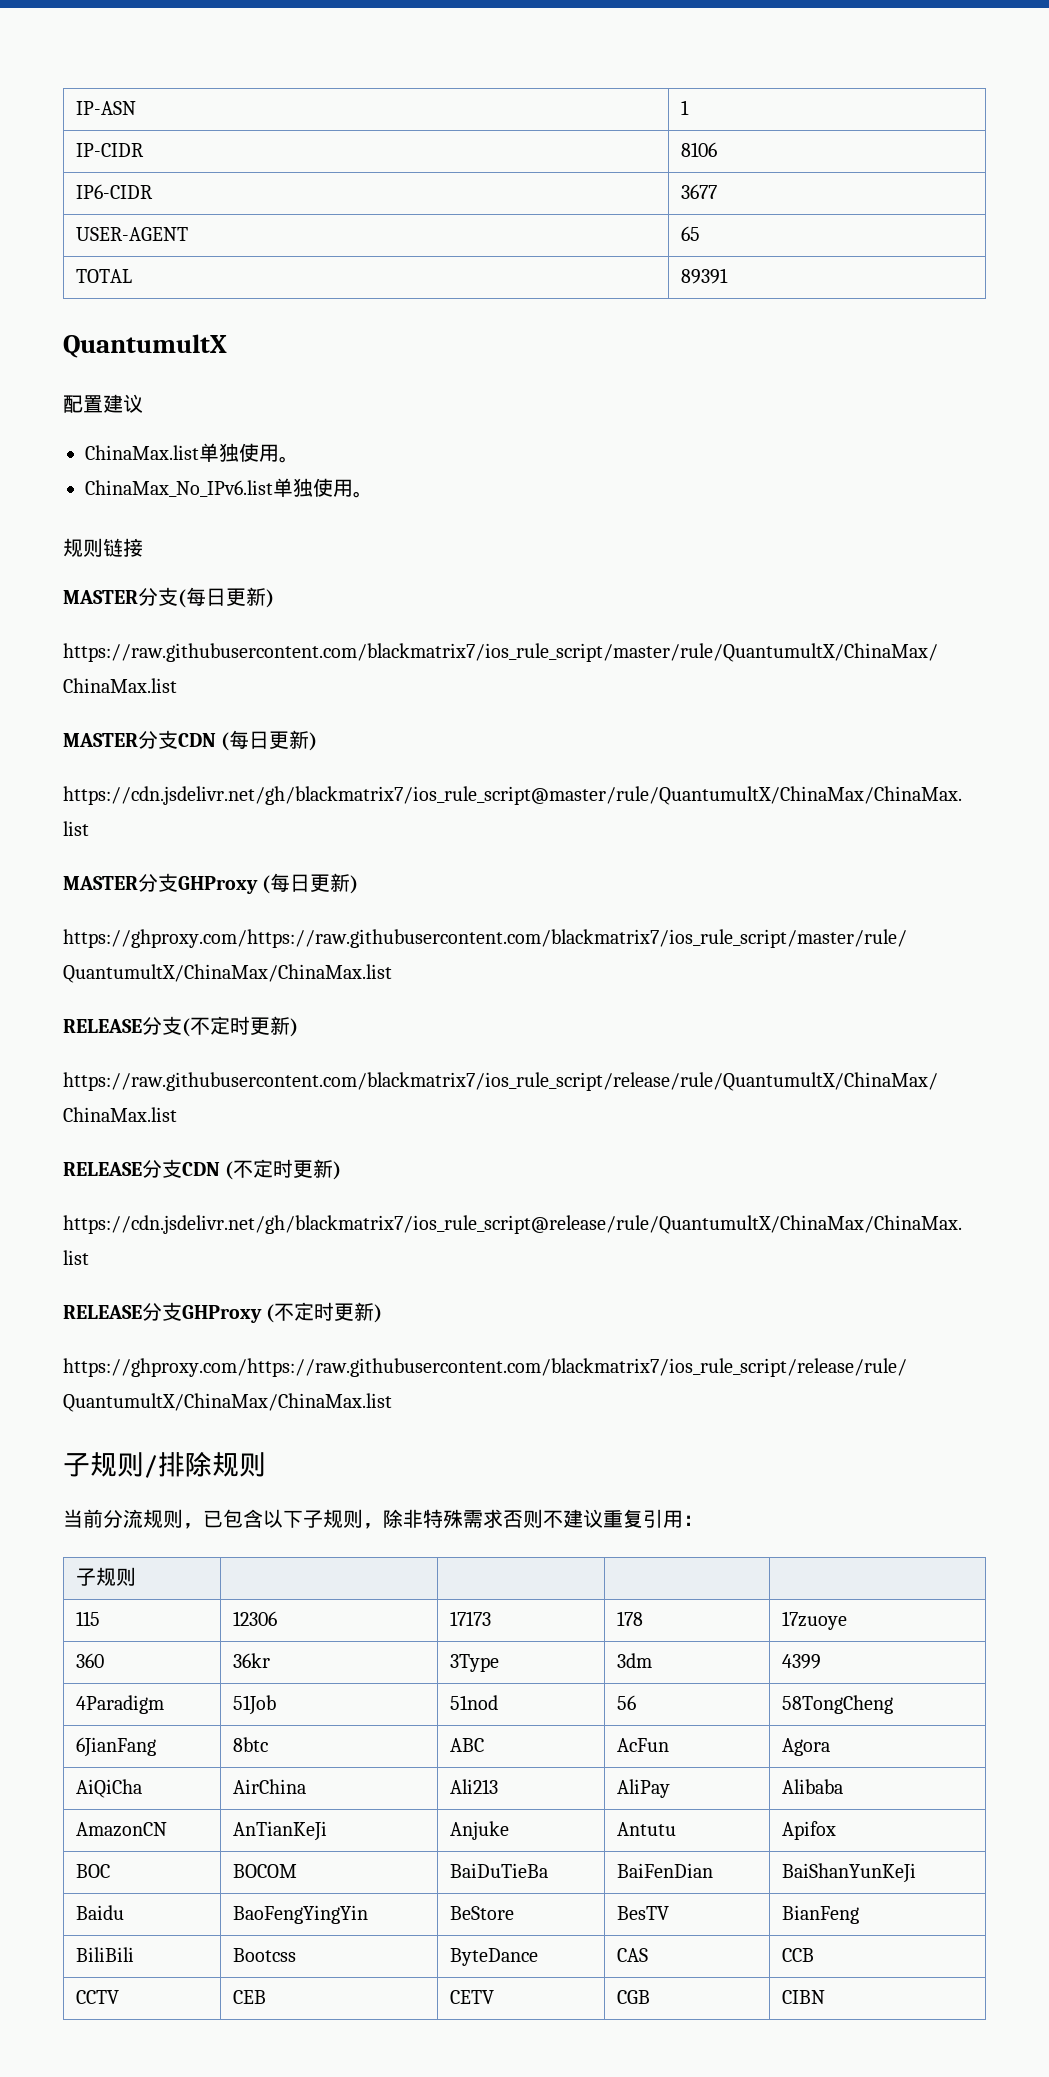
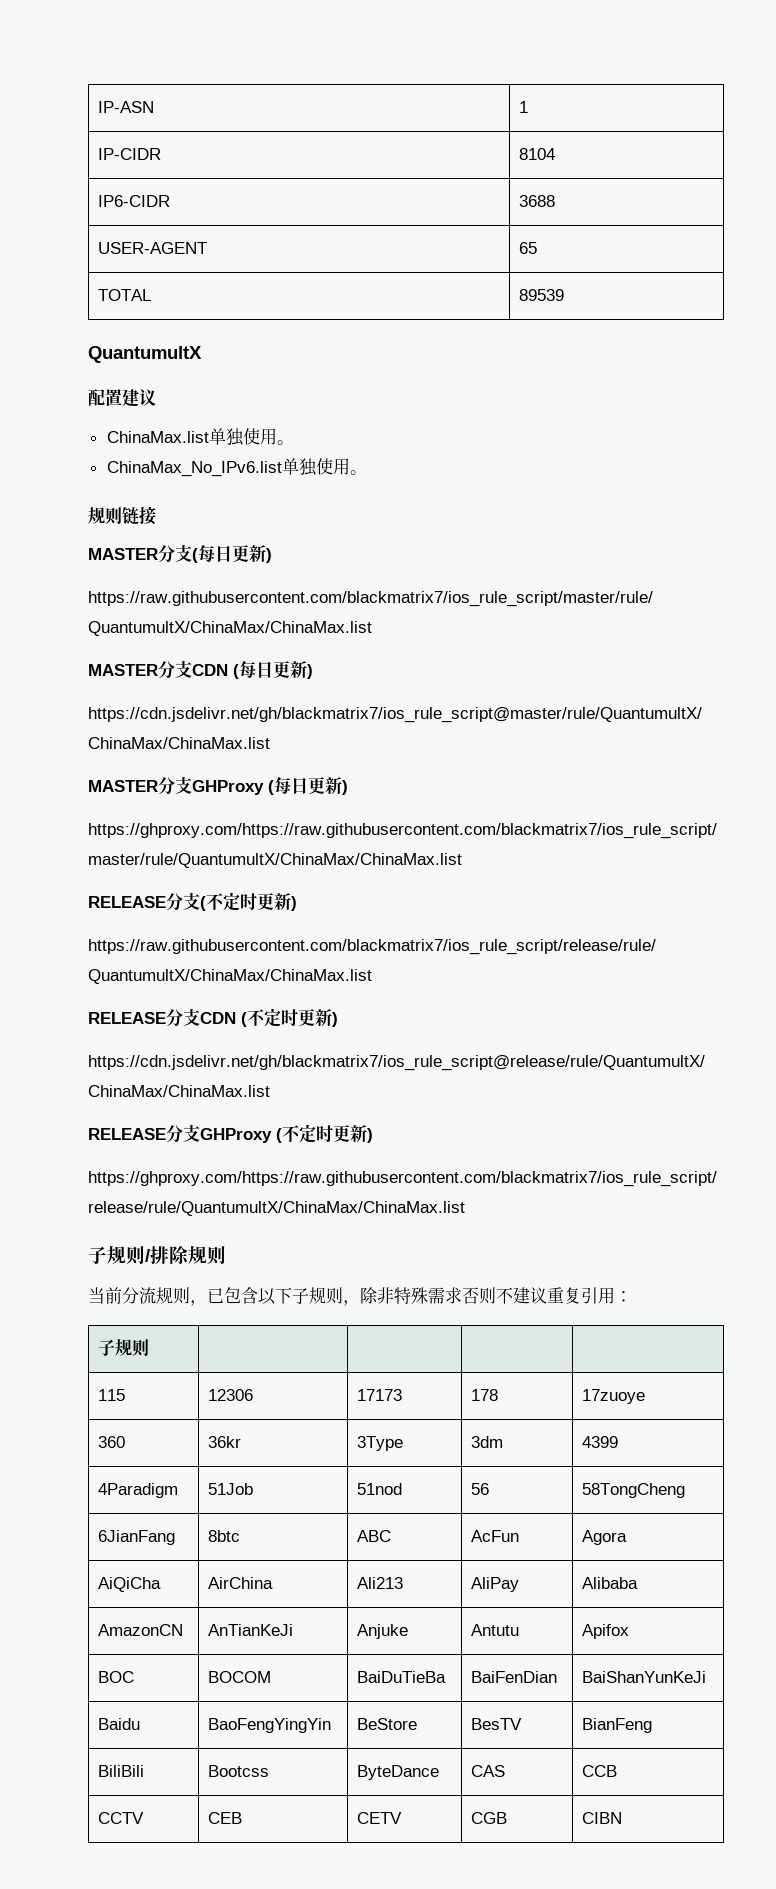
- IP-CIDR | 8106
+ IP-CIDR | 8104
- IP6-CIDR | 3677
+ IP6-CIDR | 3688
- TOTAL | 89391
+ TOTAL | 89539

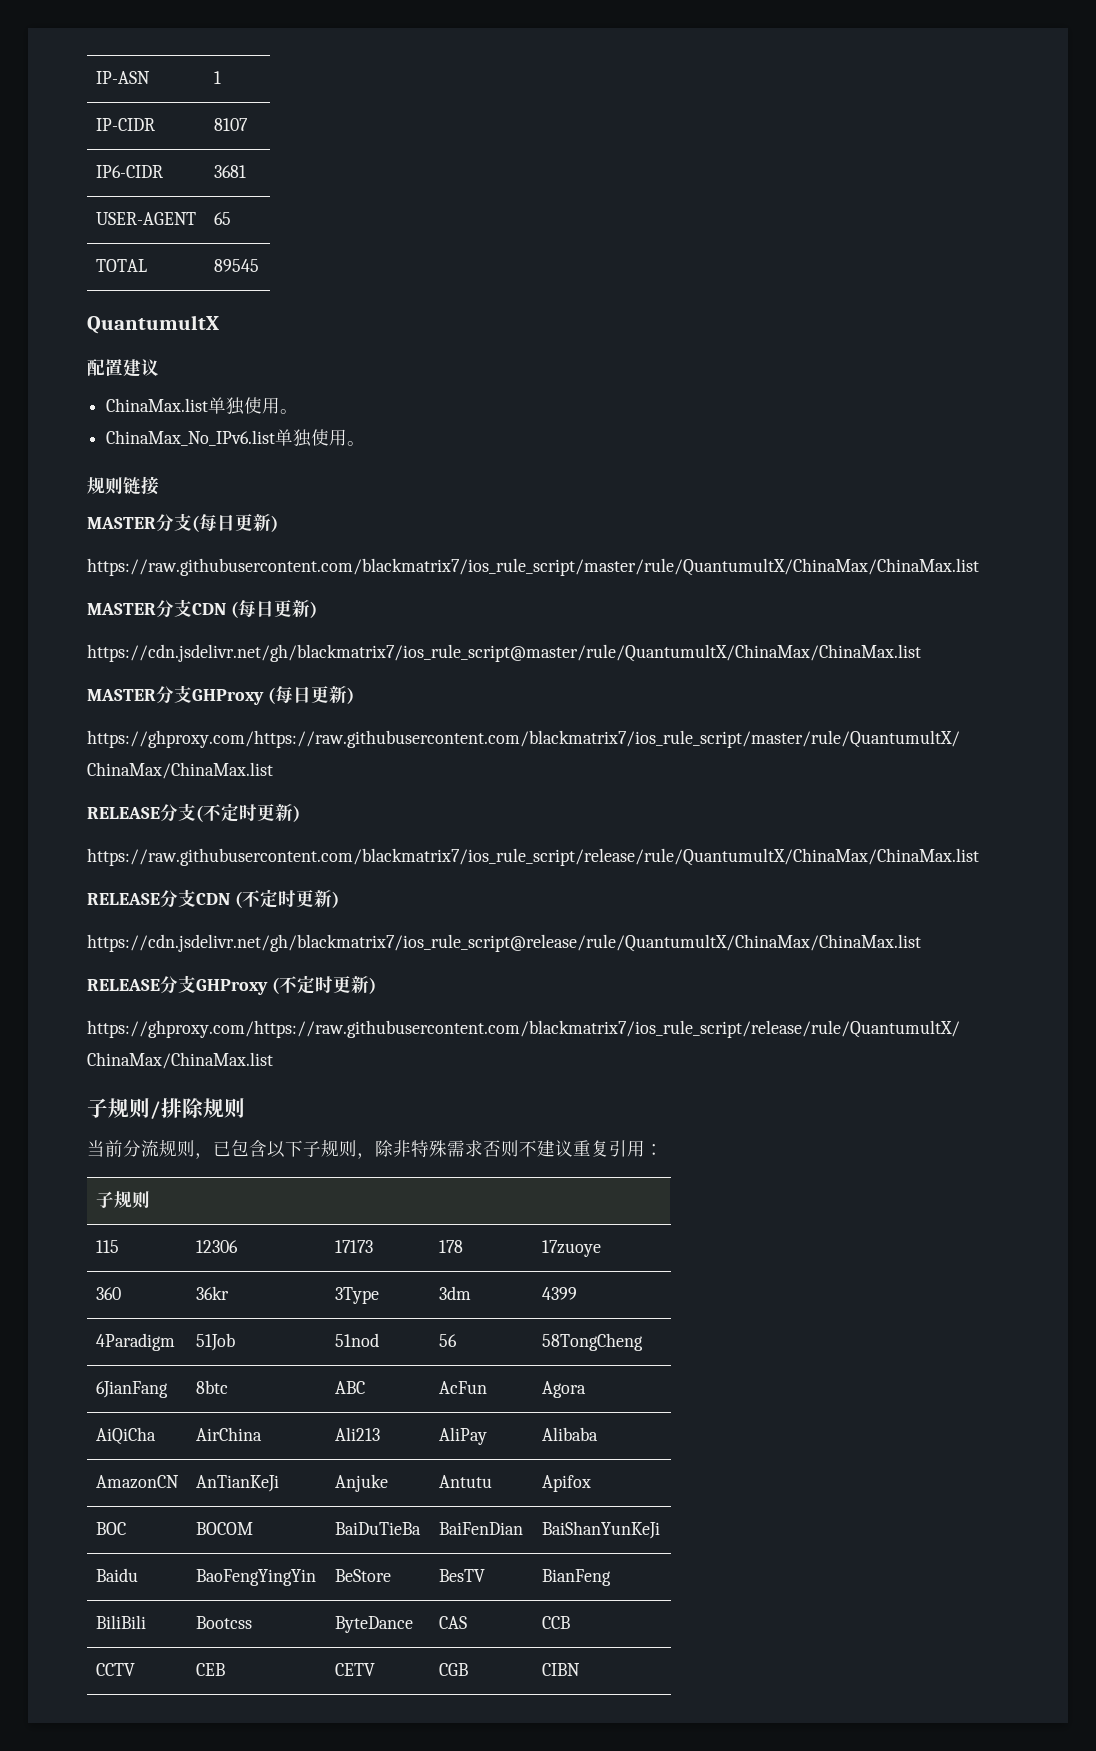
- IP-CIDR | 8104
+ IP-CIDR | 8107
- IP6-CIDR | 3688
+ IP6-CIDR | 3681
- TOTAL | 89539
+ TOTAL | 89545

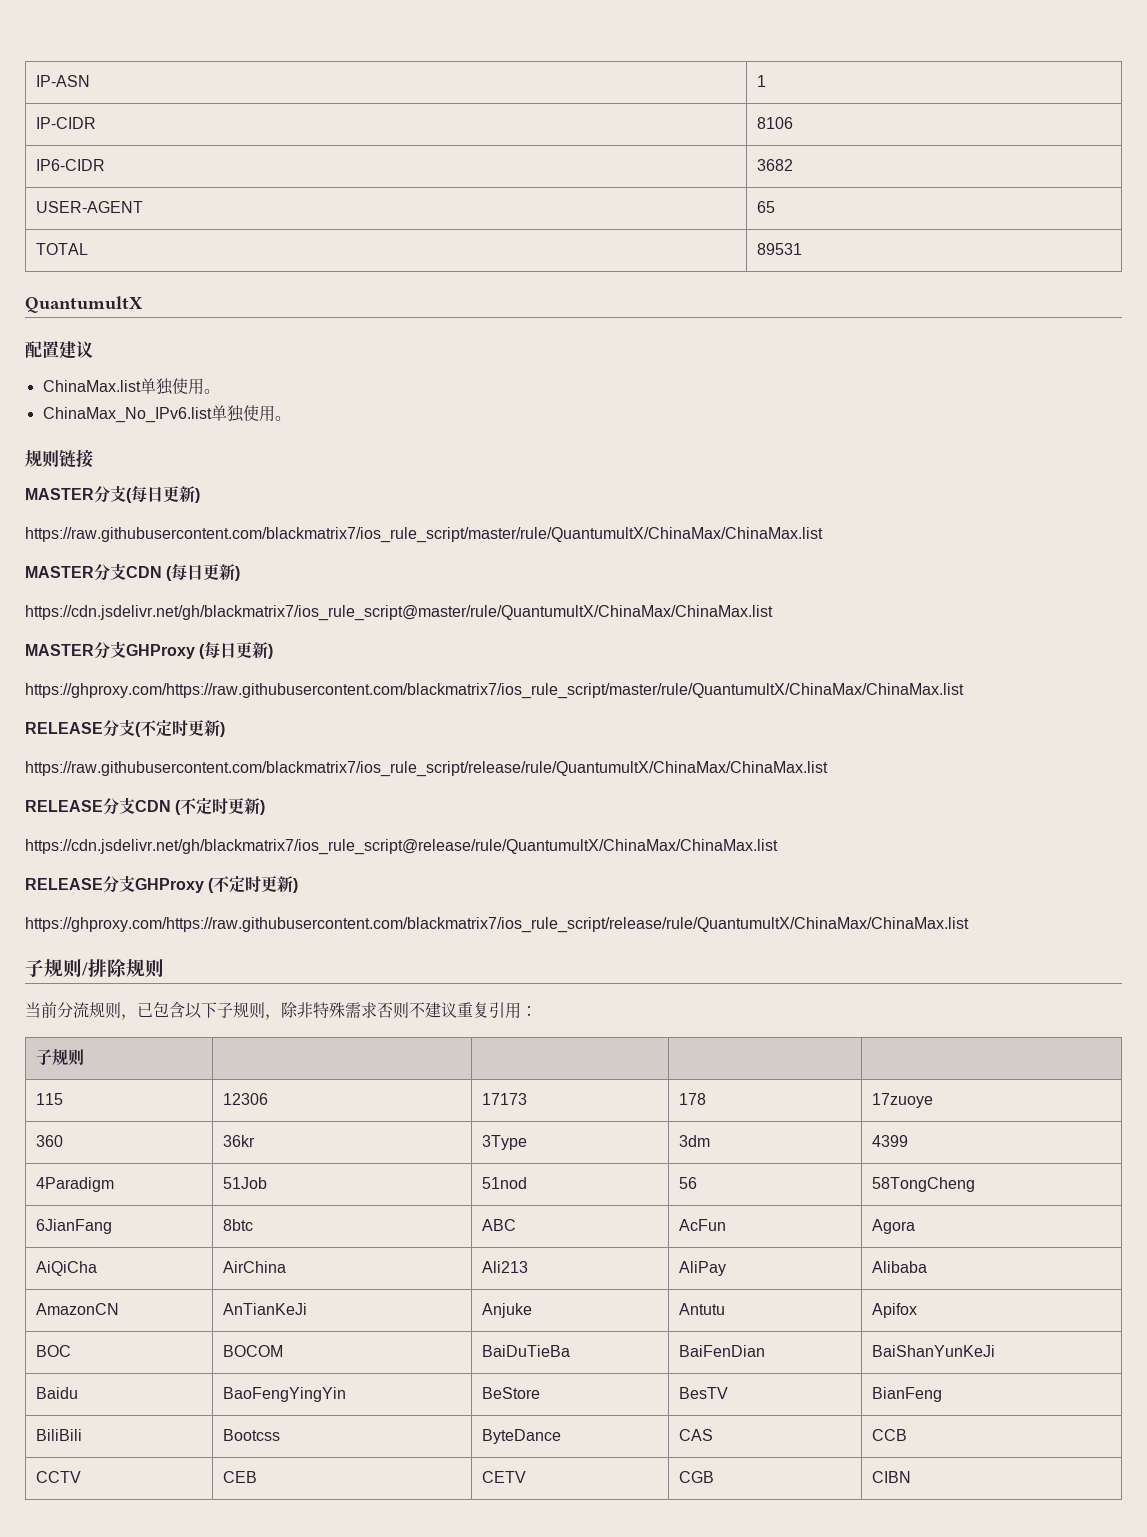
- IP-CIDR | 8107
+ IP-CIDR | 8106
- IP6-CIDR | 3681
+ IP6-CIDR | 3682
- TOTAL | 89545
+ TOTAL | 89531

